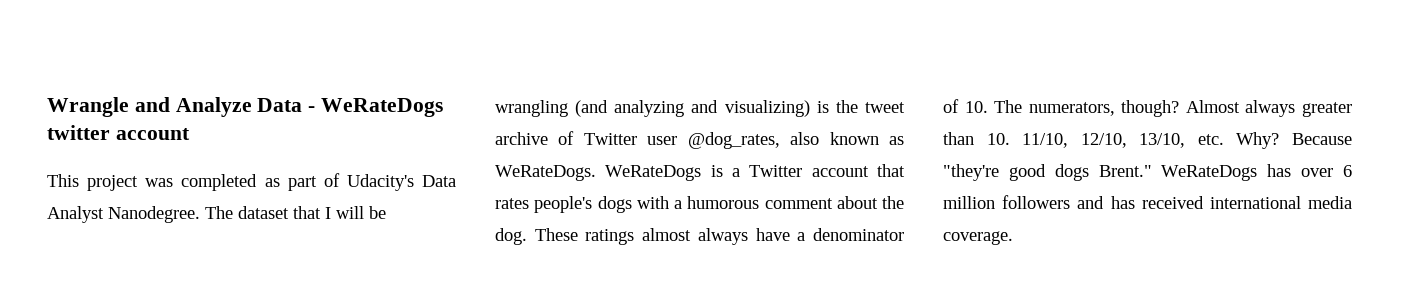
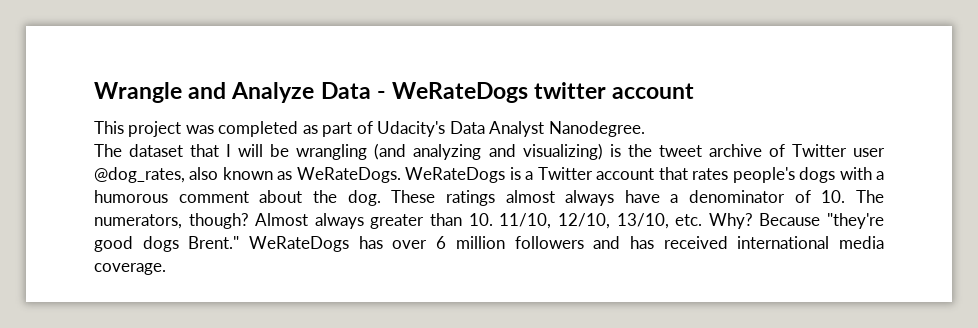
- This project was completed as part of Udacity's Data Analyst Nanodegree. The dataset that I will be wrangling (and analyzing and visualizing) is the tweet archive of Twitter user @dog_rates, also known as WeRateDogs.
+ This project was completed as part of Udacity's Data Analyst Nanodegree.
+ The dataset that I will be wrangling (and analyzing and visualizing) is the tweet archive of Twitter user @dog_rates, also known as WeRateDogs.

